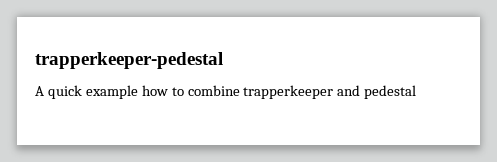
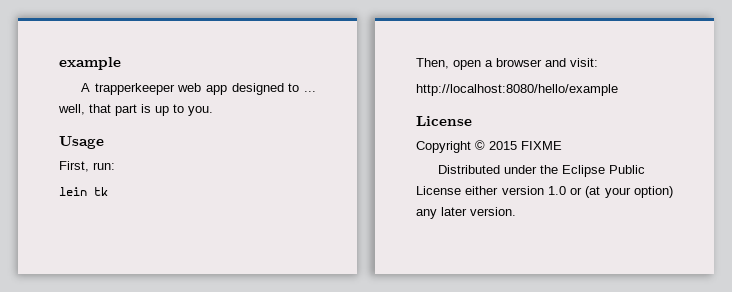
- trapperkeeper-pedestal
+ example
- A quick example how to combine trapperkeeper and pedestal
+ A trapperkeeper web app designed to ... well, that part is up to you.
+ Usage
+ First, run:
+ lein tk
+ Then, open a browser and visit:
+ http://localhost:8080/hello/example
+ License
+ Copyright © 2015 FIXME
+ Distributed under the Eclipse Public License either version 1.0 or (at your option) any later version.

